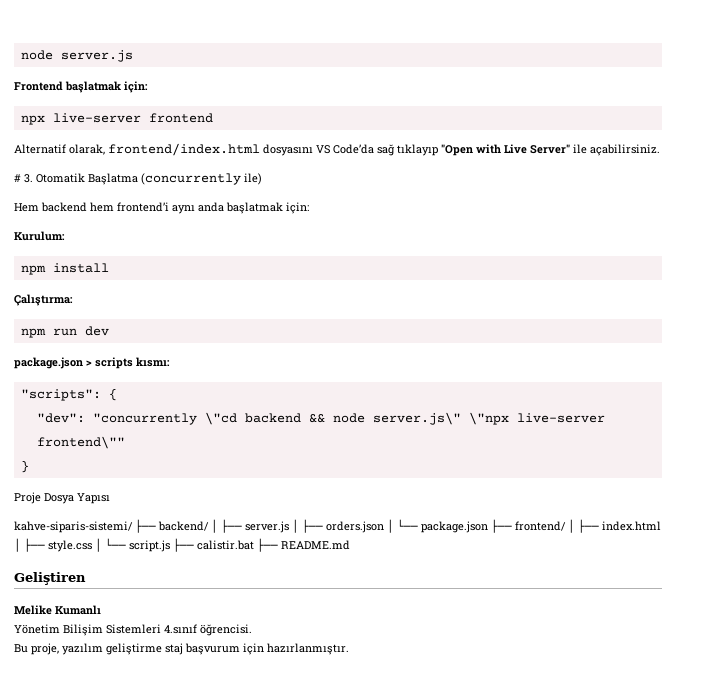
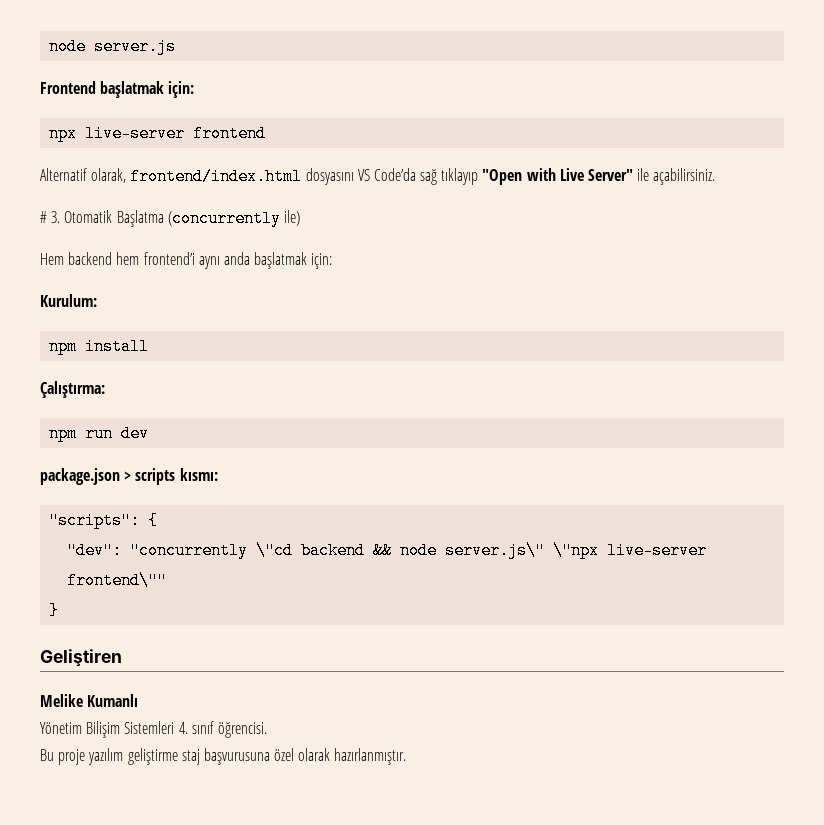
- Proje Dosya Yapısı
- kahve-siparis-sistemi/ ├── backend/ │ ├── server.js │ ├── orders.json │ └── package.json ├── frontend/ │ ├── index.html │ ├── style.css │ └── script.js ├── calistir.bat ├── README.md
- Yönetim Bilişim Sistemleri 4.sınıf öğrencisi.
+ Yönetim Bilişim Sistemleri 4. sınıf öğrencisi.
- Bu proje, yazılım geliştirme staj başvurum için hazırlanmıştır.
+ Bu proje yazılım geliştirme staj başvurusuna özel olarak hazırlanmıştır.

